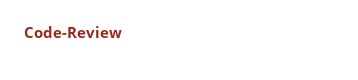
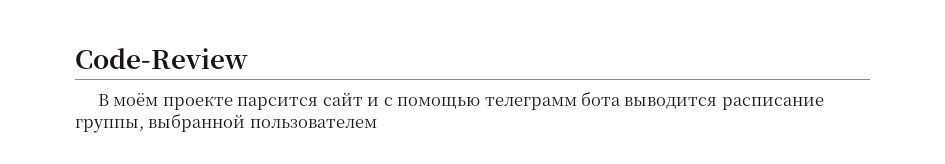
+ В моём проекте парсится сайт и с помощью телеграмм бота выводится расписание группы, выбранной пользователем

